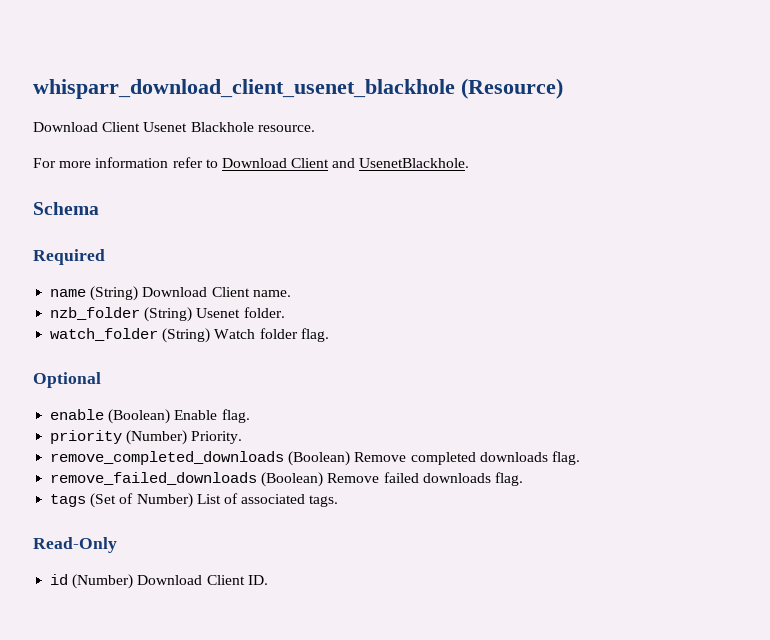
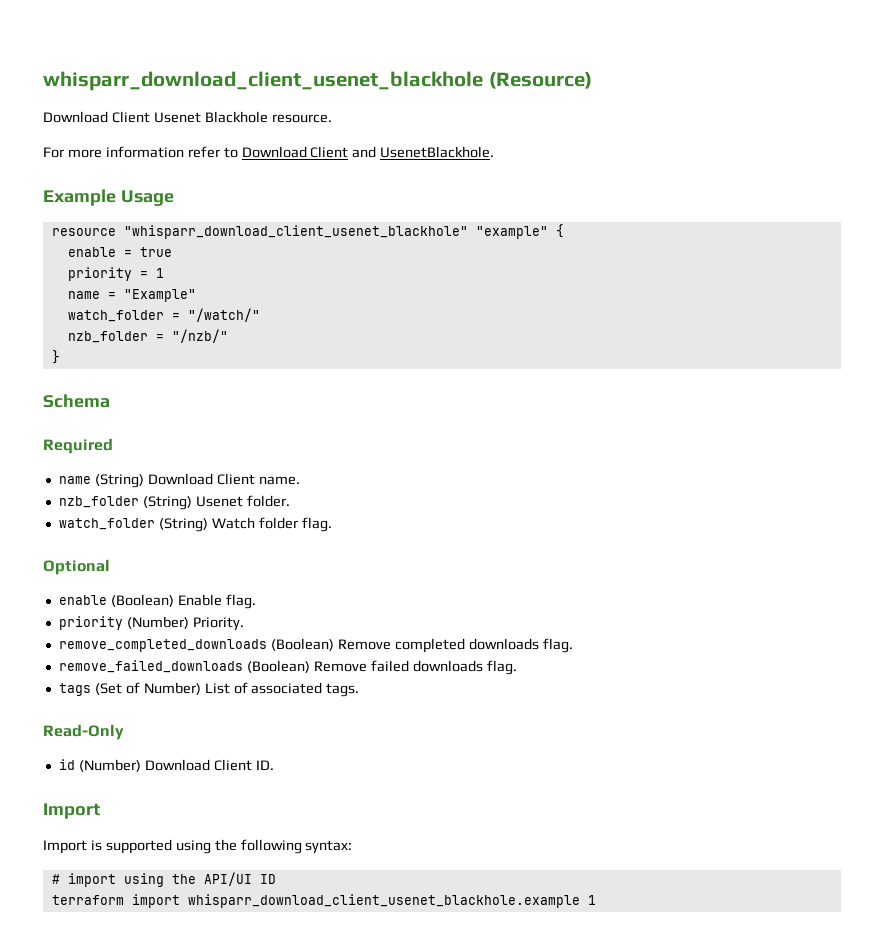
+ Example Usage
+ resource "whisparr_download_client_usenet_blackhole" "example" {
+ enable = true
+ priority = 1
+ name = "Example"
+ watch_folder = "/watch/"
+ nzb_folder = "/nzb/"
+ }
  id (Number) Download Client ID.
+ Import
+ Import is supported using the following syntax:
+ # import using the API/UI ID
+ terraform import whisparr_download_client_usenet_blackhole.example 1

